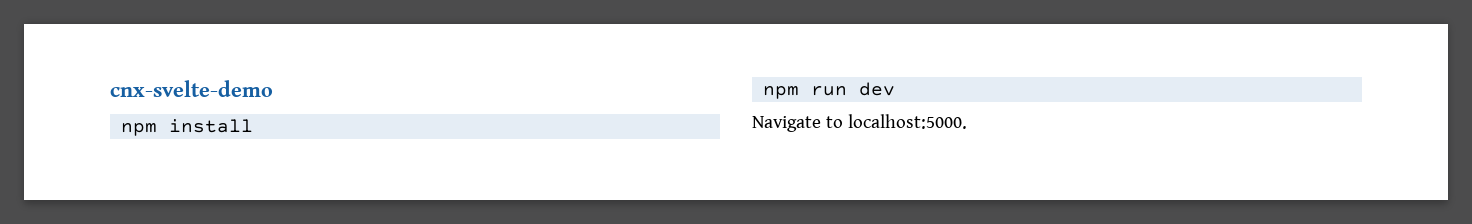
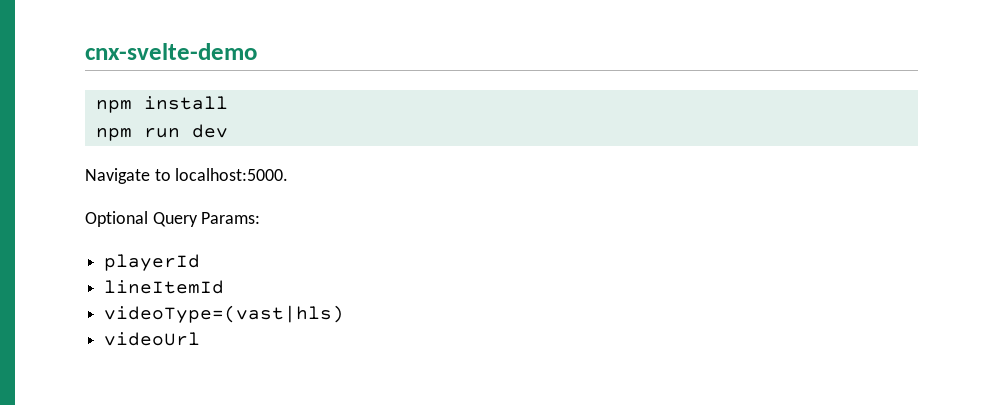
+ Optional Query Params:
+ playerId
+ lineItemId
+ videoType=(vast|hls)
+ videoUrl

